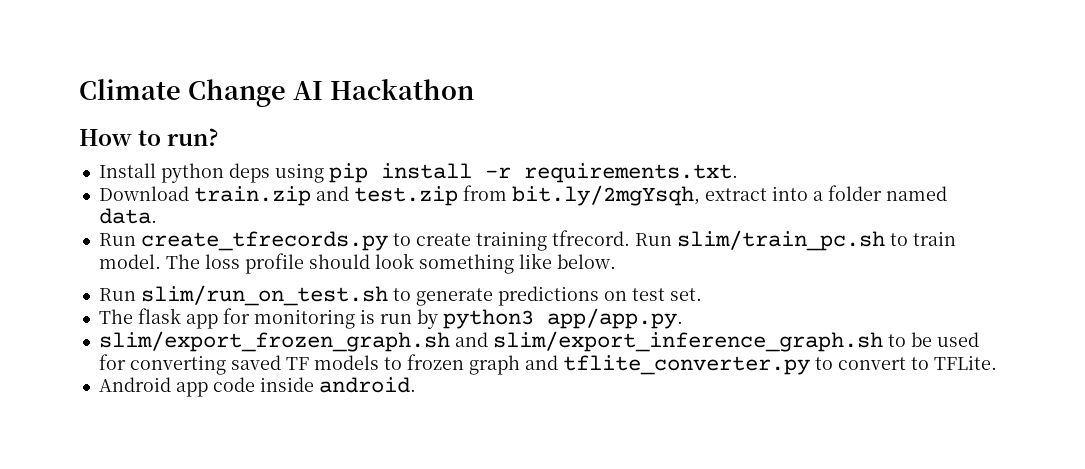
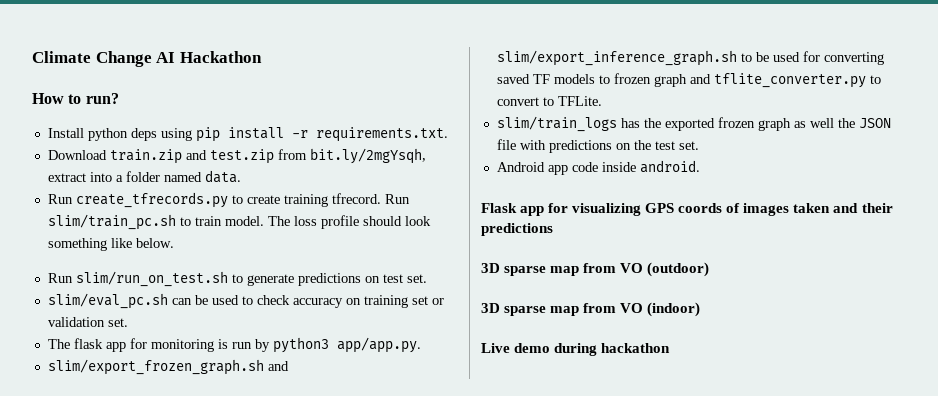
+ slim/eval_pc.sh can be used to check accuracy on training set or validation set.
+ slim/train_logs has the exported frozen graph as well the JSON file with predictions on the test set.
+ Flask app for visualizing GPS coords of images taken and their predictions
+ 3D sparse map from VO (outdoor)
+ 3D sparse map from VO (indoor)
+ Live demo during hackathon

